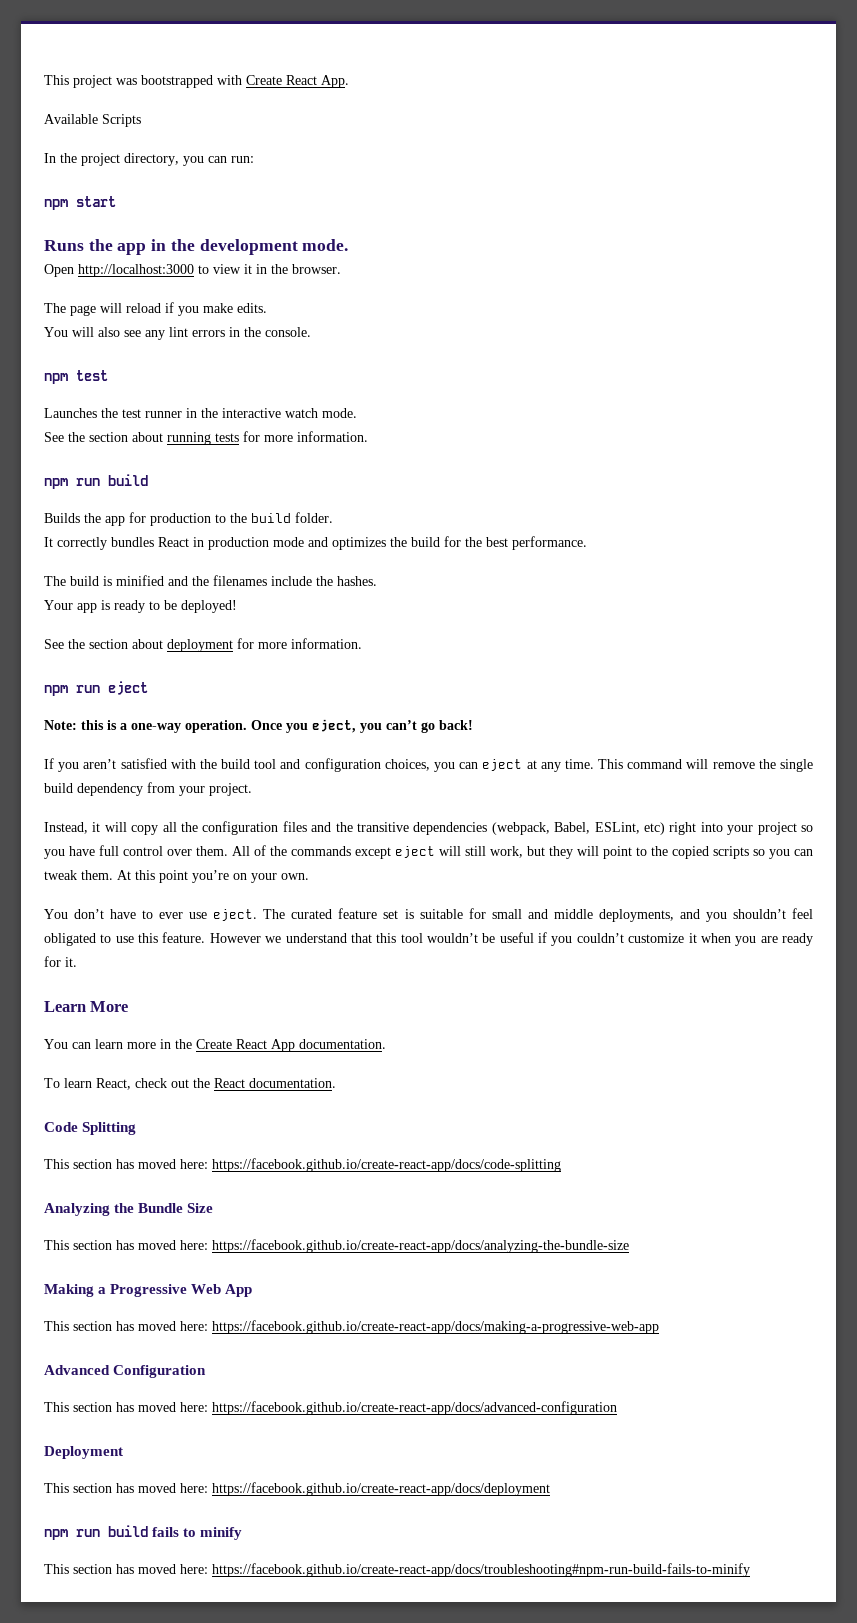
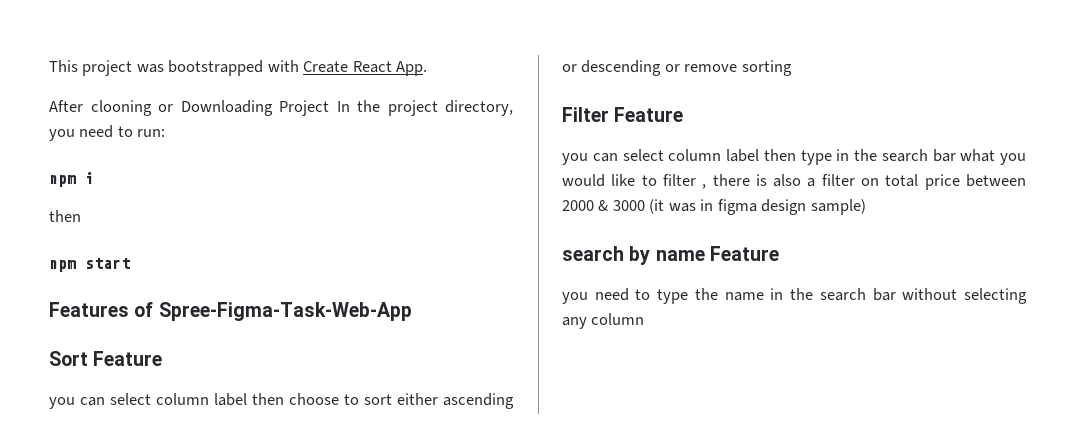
- Available Scripts
- In the project directory, you can run:
+ After clooning or Downloading Project In the project directory, you need to run:
+ npm i
+ then
- Runs the app in the development mode.
- Open http://localhost:3000 to view it in the browser.
- The page will reload if you make edits.
- You will also see any lint errors in the console.
- npm test
- Launches the test runner in the interactive watch mode.
- See the section about running tests for more information.
- npm run build
- Builds the app for production to the build folder.
- It correctly bundles React in production mode and optimizes the build for the best performance.
- The build is minified and the filenames include the hashes.
- Your app is ready to be deployed!
- See the section about deployment for more information.
- npm run eject
- Note: this is a one-way operation. Once you eject, you can’t go back!
- If you aren’t satisfied with the build tool and configuration choices, you can eject at any time. This command will remove the single build dependency from your project.
- Instead, it will copy all the configuration files and the transitive dependencies (webpack, Babel, ESLint, etc) right into your project so you have full control over them. All of the commands except eject will still work, but they will point to the copied scripts so you can tweak them. At this point you’re on your own.
- You don’t have to ever use eject. The curated feature set is suitable for small and middle deployments, and you shouldn’t feel obligated to use this feature. However we understand that this tool wouldn’t be useful if you couldn’t customize it when you are ready for it.
- Learn More
- You can learn more in the Create React App documentation.
- To learn React, check out the React documentation.
- Code Splitting
- This section has moved here: https://facebook.github.io/create-react-app/docs/code-splitting
- Analyzing the Bundle Size
- This section has moved here: https://facebook.github.io/create-react-app/docs/analyzing-the-bundle-size
- Making a Progressive Web App
- This section has moved here: https://facebook.github.io/create-react-app/docs/making-a-progressive-web-app
- Advanced Configuration
- This section has moved here: https://facebook.github.io/create-react-app/docs/advanced-configuration
- Deployment
- This section has moved here: https://facebook.github.io/create-react-app/docs/deployment
- npm run build fails to minify
- This section has moved here: https://facebook.github.io/create-react-app/docs/troubleshooting#npm-run-build-fails-to-minify
+ Features of Spree-Figma-Task-Web-App
+ Sort Feature
+ you can select column label then choose to sort either ascending or descending or remove sorting
+ Filter Feature
+ you can select column label then type in the search bar what you would like to filter , there is also a filter on total price between 2000 & 3000 (it was in figma design sample)
+ search by name Feature
+ you need to type the name in the search bar without selecting any column

